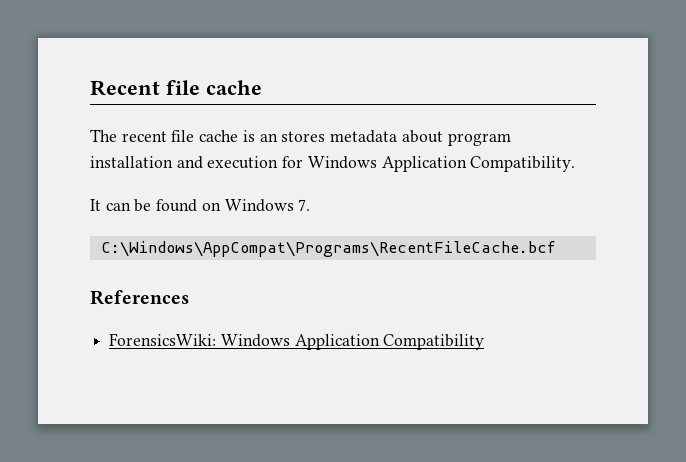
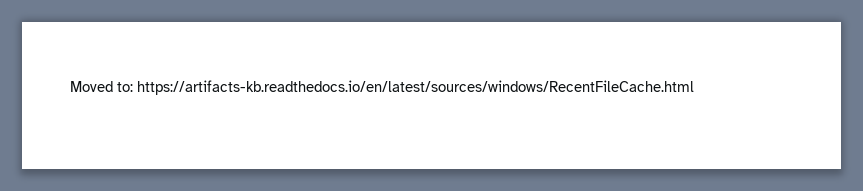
- Recent file cache
- The recent file cache is an stores metadata about program installation and execution for Windows Application Compatibility.
- It can be found on Windows 7.
- C:\Windows\AppCompat\Programs\RecentFileCache.bcf
- References
- ForensicsWiki: Windows Application Compatibility
+ Moved to: https://artifacts-kb.readthedocs.io/en/latest/sources/windows/RecentFileCache.html

